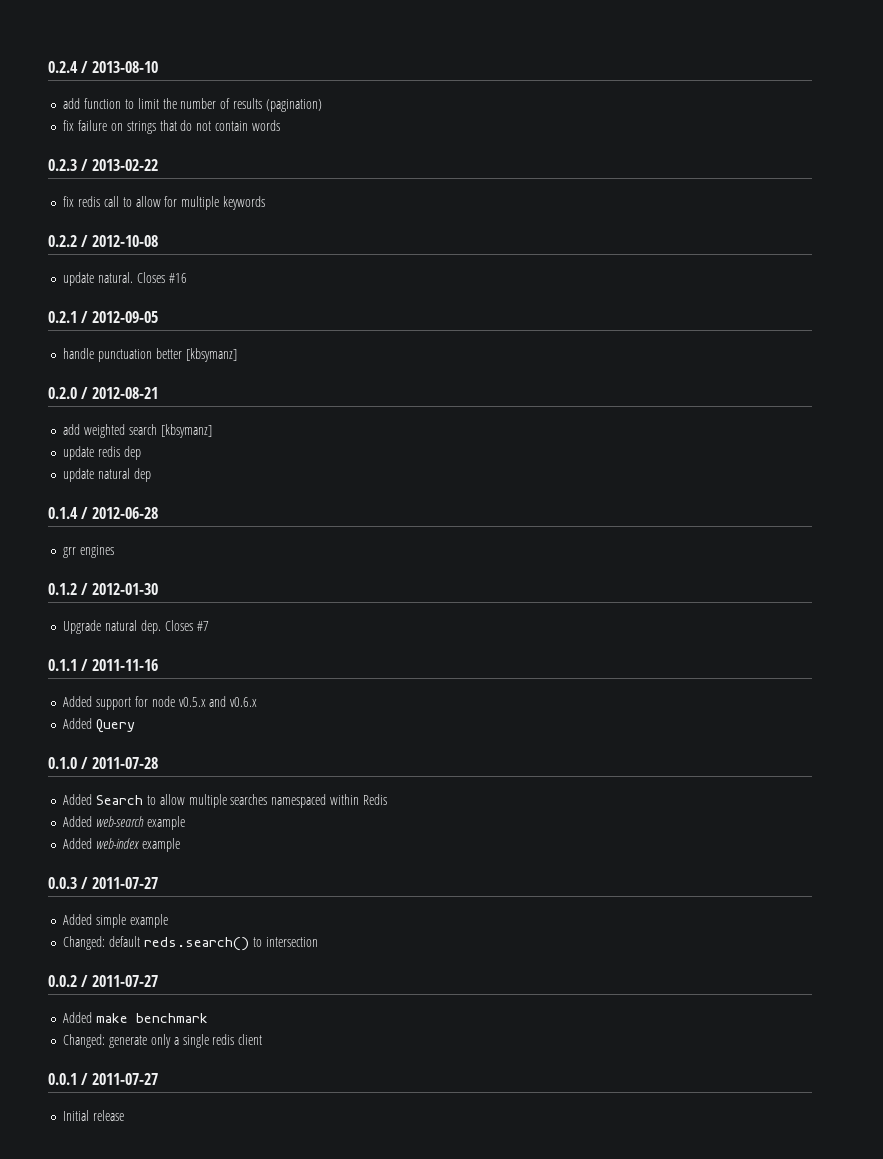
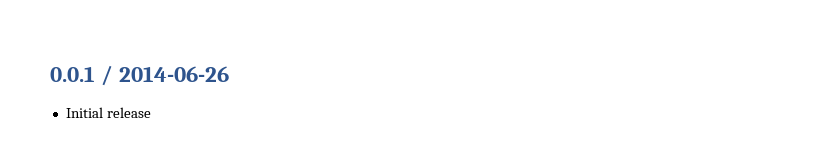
- 0.2.4 / 2013-08-10
- add function to limit the number of results (pagination)
- fix failure on strings that do not contain words
- 0.2.3 / 2013-02-22
- fix redis call to allow for multiple keywords
- 0.2.2 / 2012-10-08
- update natural. Closes #16
- 0.2.1 / 2012-09-05
- handle punctuation better [kbsymanz]
- 0.2.0 / 2012-08-21
- add weighted search [kbsymanz]
- update redis dep
- update natural dep
- 0.1.4 / 2012-06-28
- grr engines
- 0.1.2 / 2012-01-30
- Upgrade natural dep. Closes #7
- 0.1.1 / 2011-11-16
- Added support for node v0.5.x and v0.6.x
- Added Query
- 0.1.0 / 2011-07-28
- Added Search to allow multiple searches namespaced within Redis
- Added web-search example
- Added web-index example
- 0.0.3 / 2011-07-27
- Added simple example
- Changed: default reds.search() to intersection
- 0.0.2 / 2011-07-27
- Added make benchmark
- Changed: generate only a single redis client
- 0.0.1 / 2011-07-27
+ 0.0.1 / 2014-06-26

